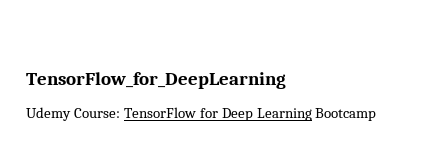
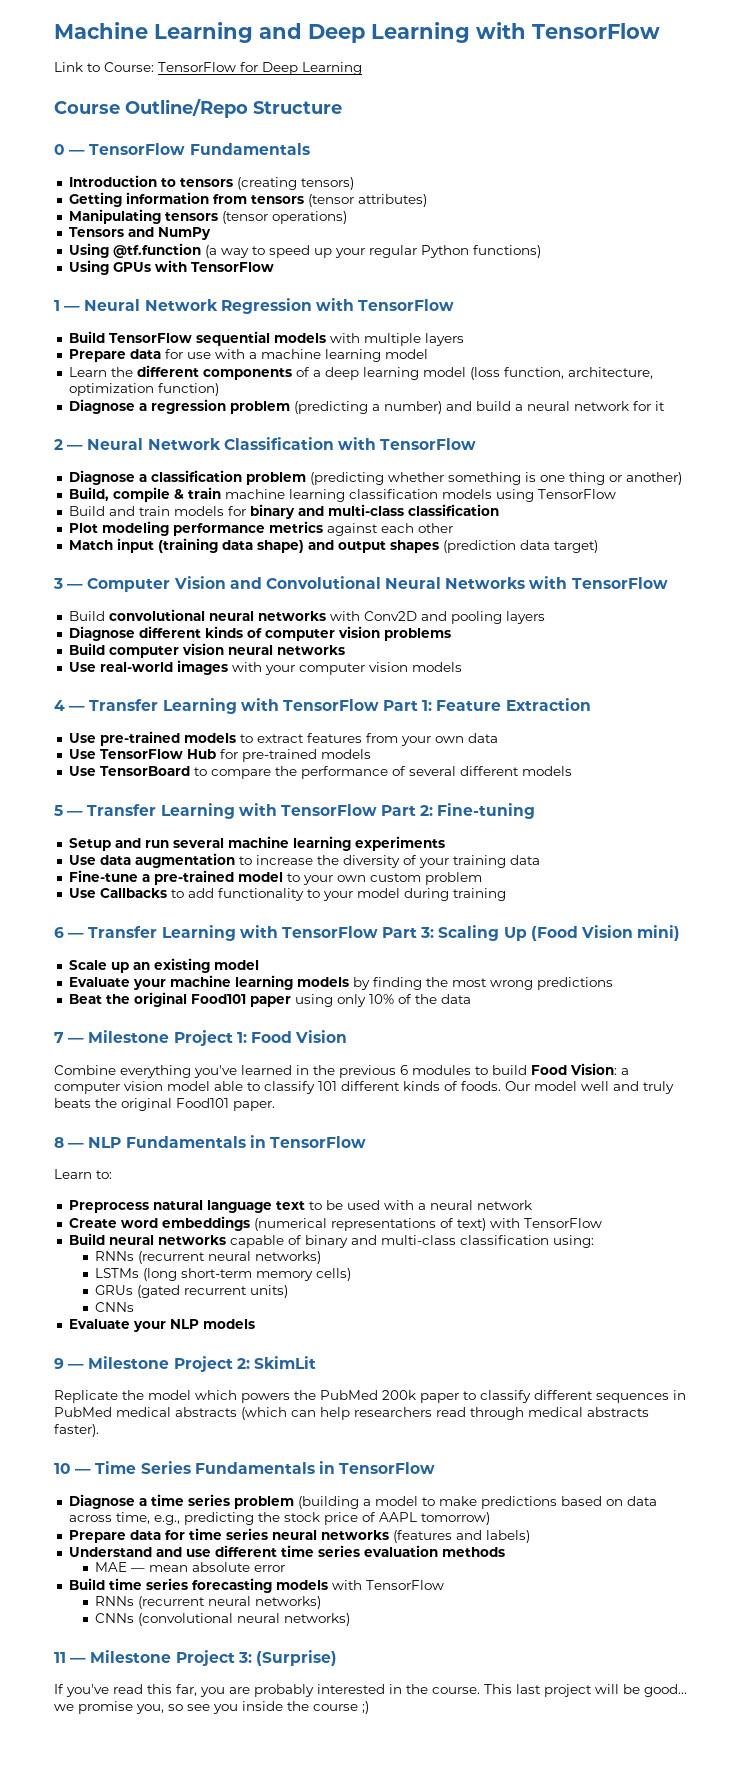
- TensorFlow_for_DeepLearning
- Udemy Course: TensorFlow for Deep Learning Bootcamp
+ Machine Learning and Deep Learning with TensorFlow
+ Link to Course: TensorFlow for Deep Learning
+ Course Outline/Repo Structure
+ 0 — TensorFlow Fundamentals
+ Introduction to tensors (creating tensors)
+ Getting information from tensors (tensor attributes)
+ Manipulating tensors (tensor operations)
+ Tensors and NumPy
+ Using @tf.function (a way to speed up your regular Python functions)
+ Using GPUs with TensorFlow
+ 1 — Neural Network Regression with TensorFlow
+ Build TensorFlow sequential models with multiple layers
+ Prepare data for use with a machine learning model
+ Learn the different components of a deep learning model (loss function, architecture, optimization function)
+ Diagnose a regression problem (predicting a number) and build a neural network for it
+ 2 — Neural Network Classification with TensorFlow
+ Diagnose a classification problem (predicting whether something is one thing or another)
+ Build, compile & train machine learning classification models using TensorFlow
+ Build and train models for binary and multi-class classification
+ Plot modeling performance metrics against each other
+ Match input (training data shape) and output shapes (prediction data target)
+ 3 — Computer Vision and Convolutional Neural Networks with TensorFlow
+ Build convolutional neural networks with Conv2D and pooling layers
+ Diagnose different kinds of computer vision problems
+ Build computer vision neural networks
+ Use real-world images with your computer vision models
+ 4 — Transfer Learning with TensorFlow Part 1: Feature Extraction
+ Use pre-trained models to extract features from your own data
+ Use TensorFlow Hub for pre-trained models
+ Use TensorBoard to compare the performance of several different models
+ 5 — Transfer Learning with TensorFlow Part 2: Fine-tuning
+ Setup and run several machine learning experiments
+ Use data augmentation to increase the diversity of your training data
+ Fine-tune a pre-trained model to your own custom problem
+ Use Callbacks to add functionality to your model during training
+ 6 — Transfer Learning with TensorFlow Part 3: Scaling Up (Food Vision mini)
+ Scale up an existing model
+ Evaluate your machine learning models by finding the most wrong predictions
+ Beat the original Food101 paper using only 10% of the data
+ 7 — Milestone Project 1: Food Vision
+ Combine everything you've learned in the previous 6 modules to build Food Vision: a computer vision model able to classify 101 different kinds of foods. Our model well and truly beats the original Food101 paper.
+ 8 — NLP Fundamentals in TensorFlow
+ Learn to:
+ Preprocess natural language text to be used with a neural network
+ Create word embeddings (numerical representations of text) with TensorFlow
+ Build neural networks capable of binary and multi-class classification using:
+ RNNs (recurrent neural networks)
+ LSTMs (long short-term memory cells)
+ GRUs (gated recurrent units)
+ CNNs
+ Evaluate your NLP models
+ 9 — Milestone Project 2: SkimLit
+ Replicate the model which powers the PubMed 200k paper to classify different sequences in PubMed medical abstracts (which can help researchers read through medical abstracts faster).
+ 10 — Time Series Fundamentals in TensorFlow
+ Diagnose a time series problem (building a model to make predictions based on data across time, e.g., predicting the stock price of AAPL tomorrow)
+ Prepare data for time series neural networks (features and labels)
+ Understand and use different time series evaluation methods
+ MAE — mean absolute error
+ Build time series forecasting models with TensorFlow
+ RNNs (recurrent neural networks)
+ CNNs (convolutional neural networks)
+ 11 — Milestone Project 3: (Surprise)
+ If you've read this far, you are probably interested in the course. This last project will be good... we promise you, so see you inside the course ;)

